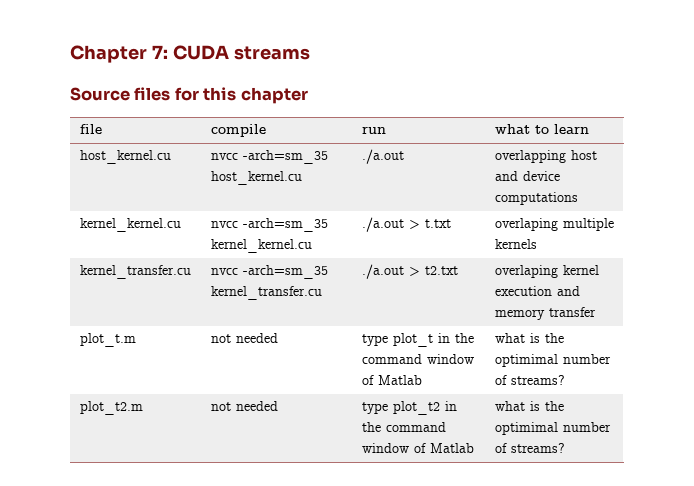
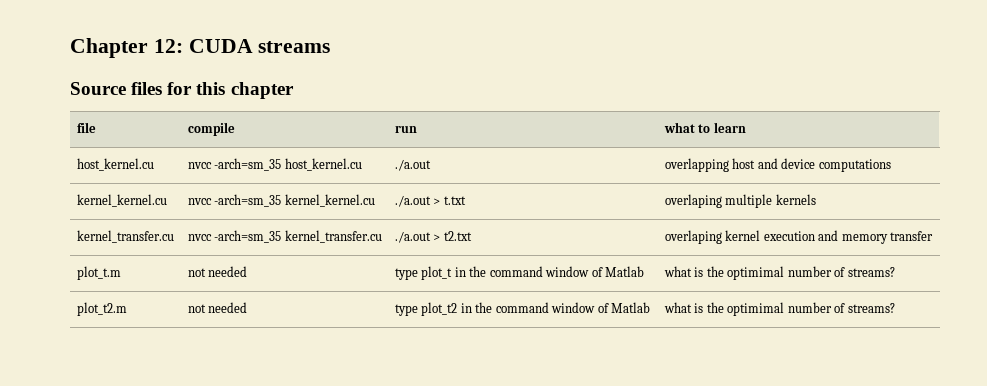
- Chapter 7: CUDA streams
+ Chapter 12: CUDA streams

